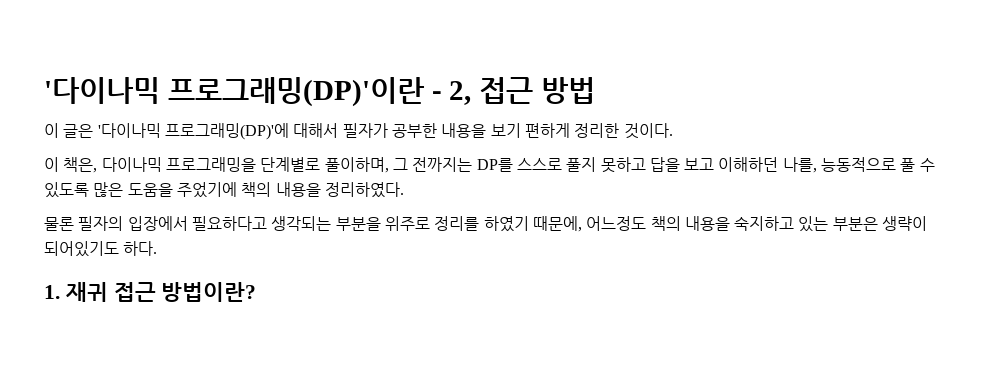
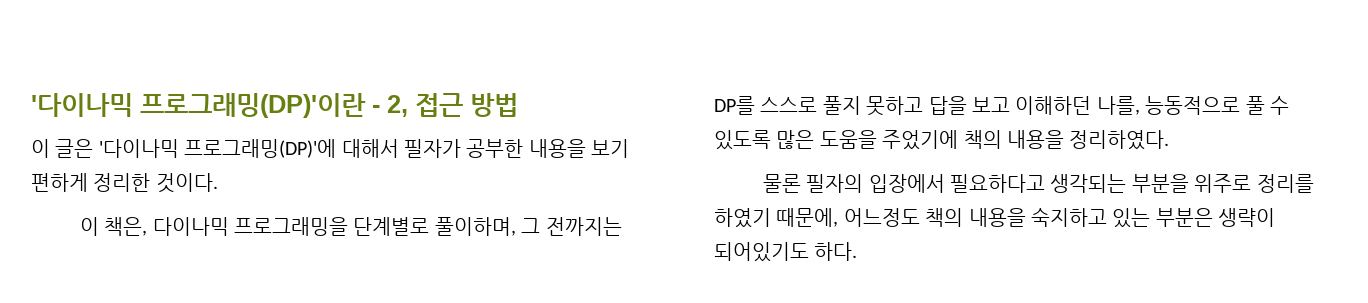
- 1. 재귀 접근 방법이란?

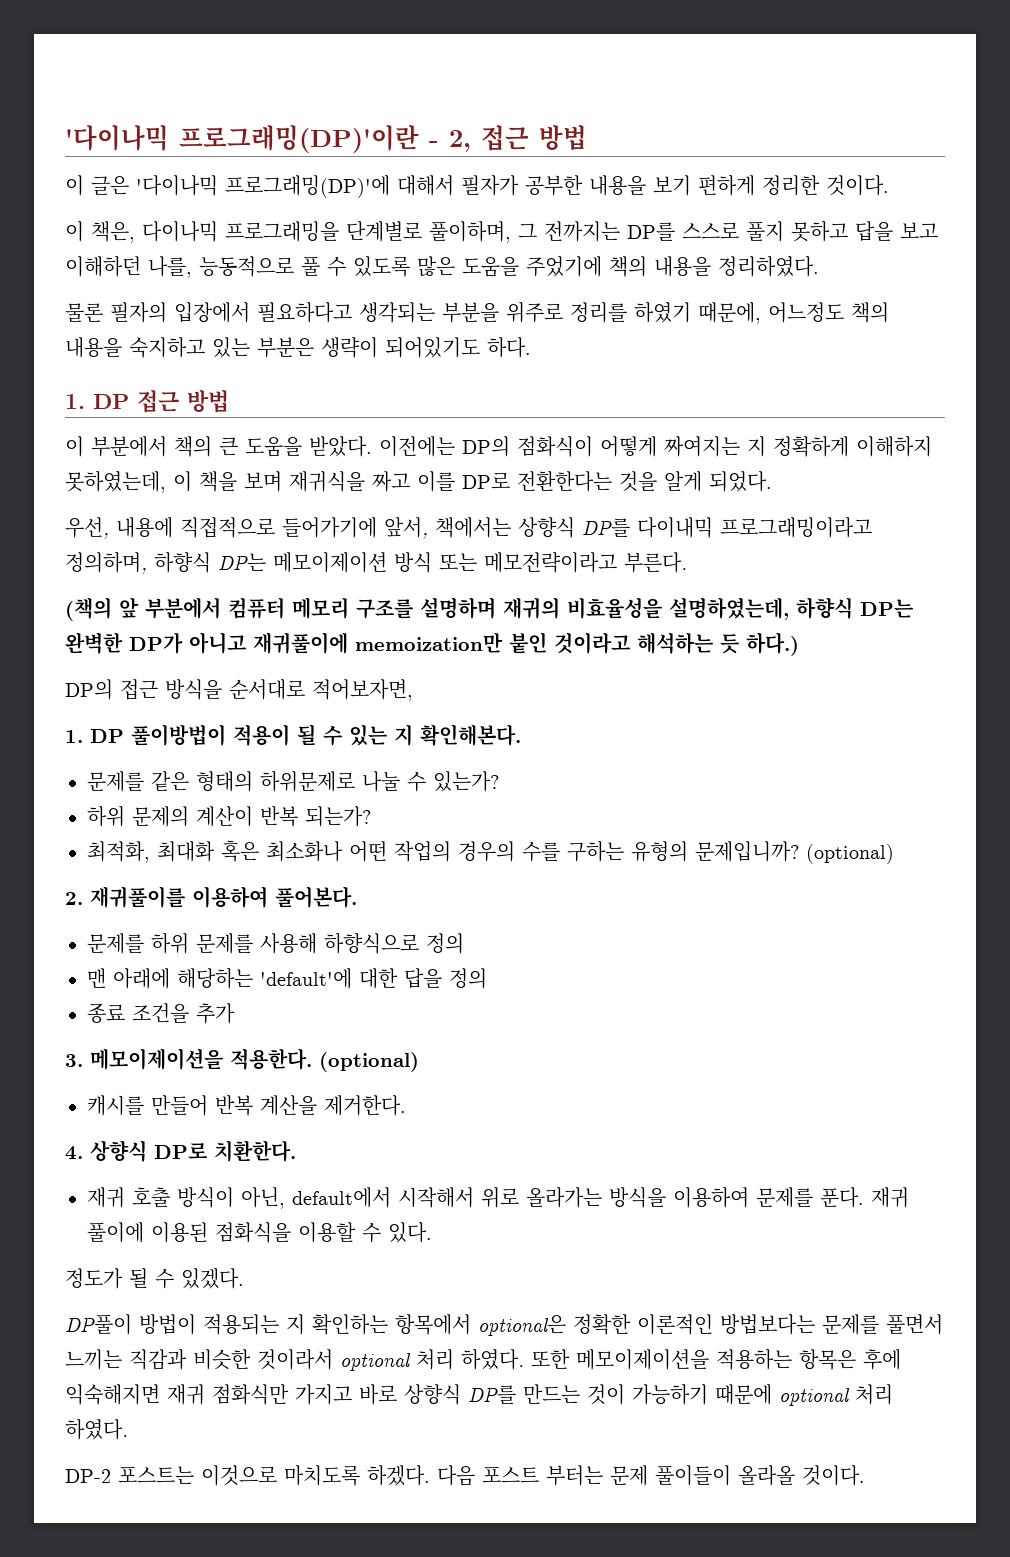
+ 1. DP 접근 방법
+ 이 부분에서 책의 큰 도움을 받았다. 이전에는 DP의 점화식이 어떻게 짜여지는 지 정확하게 이해하지 못하였는데, 이 책을 보며 재귀식을 짜고 이를 DP로 전환한다는 것을 알게 되었다.
+ 우선, 내용에 직접적으로 들어가기에 앞서, 책에서는 상향식 DP를 다이내믹 프로그래밍이라고 정의하며, 하향식 DP는 메모이제이션 방식 또는 메모전략이라고 부른다.
+ (책의 앞 부분에서 컴퓨터 메모리 구조를 설명하며 재귀의 비효율성을 설명하였는데, 하향식 DP는 완벽한 DP가 아니고 재귀풀이에 memoization만 붙인 것이라고 해석하는 듯 하다.)
+ DP의 접근 방식을 순서대로 적어보자면,
+ 1. DP 풀이방법이 적용이 될 수 있는 지 확인해본다.
+ 문제를 같은 형태의 하위문제로 나눌 수 있는가?
+ 하위 문제의 계산이 반복 되는가?
+ 최적화, 최대화 혹은 최소화나 어떤 작업의 경우의 수를 구하는 유형의 문제입니까? (optional)
+ 2. 재귀풀이를 이용하여 풀어본다.
+ 문제를 하위 문제를 사용해 하향식으로 정의
+ 맨 아래에 해당하는 'default'에 대한 답을 정의
+ 종료 조건을 추가
+ 3. 메모이제이션을 적용한다. (optional)
+ 캐시를 만들어 반복 계산을 제거한다.
+ 4. 상향식 DP로 치환한다.
+ 재귀 호출 방식이 아닌, default에서 시작해서 위로 올라가는 방식을 이용하여 문제를 푼다. 재귀 풀이에 이용된 점화식을 이용할 수 있다.
+ 정도가 될 수 있겠다.
+ DP풀이 방법이 적용되는 지 확인하는 항목에서 optional은 정확한 이론적인 방법보다는 문제를 풀면서 느끼는 직감과 비슷한 것이라서 optional 처리 하였다. 또한 메모이제이션을 적용하는 항목은 후에 익숙해지면 재귀 점화식만 가지고 바로 상향식 DP를 만드는 것이 가능하기 때문에 optional 처리 하였다.
+ DP-2 포스트는 이것으로 마치도록 하겠다. 다음 포스트 부터는 문제 풀이들이 올라올 것이다.

